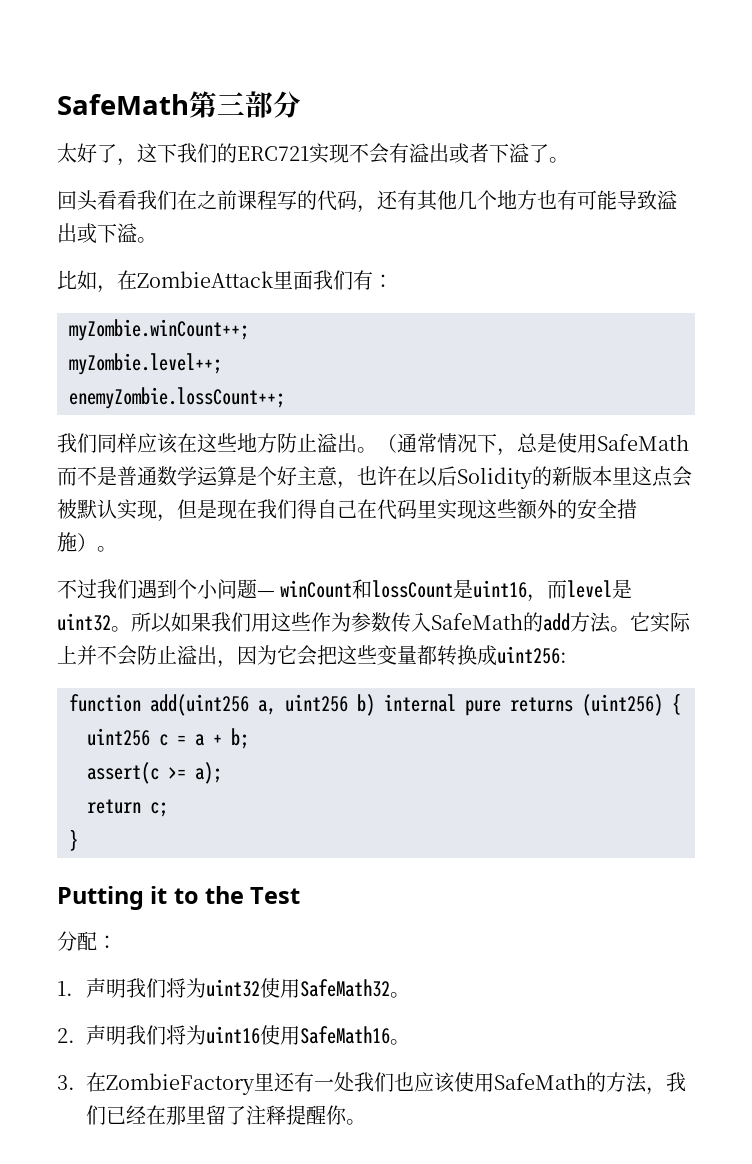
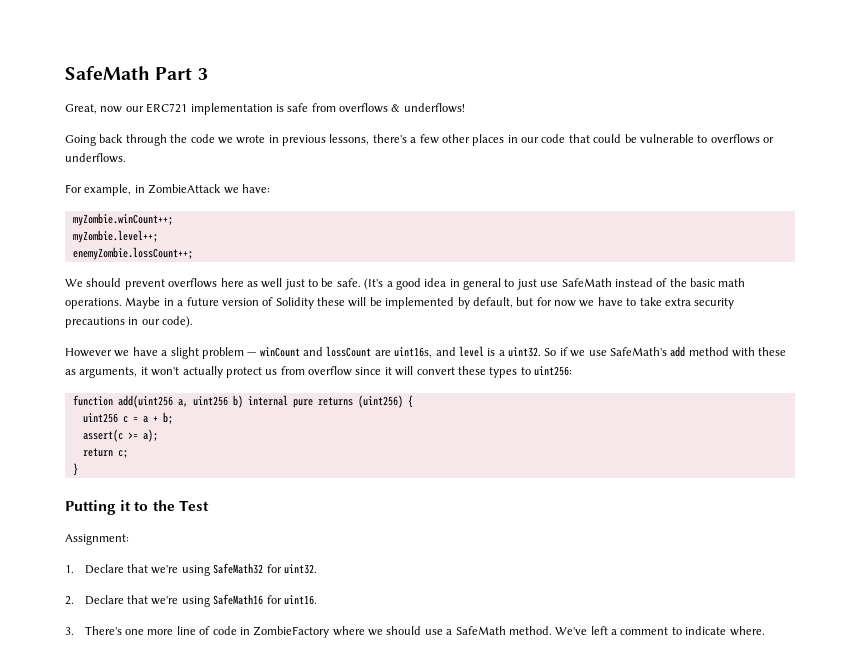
- SafeMath第三部分
- 太好了，这下我们的ERC721实现不会有溢出或者下溢了。
- 回头看看我们在之前课程写的代码，还有其他几个地方也有可能导致溢出或下溢。
- 比如，在ZombieAttack里面我们有：
+ SafeMath Part 3
+ Great, now our ERC721 implementation is safe from overflows & underflows!
+ Going back through the code we wrote in previous lessons, there's a few other places in our code that could be vulnerable to overflows or underflows.
+ For example, in ZombieAttack we have:
  myZombie.winCount++;
  myZombie.level++;
  enemyZombie.lossCount++;
- 我们同样应该在这些地方防止溢出。（通常情况下，总是使用SafeMath而不是普通数学运算是个好主意，也许在以后Solidity的新版本里这点会被默认实现，但是现在我们得自己在代码里实现这些额外的安全措施）。
- 不过我们遇到个小问题— winCount和lossCount是uint16，而level是uint32。所以如果我们用这些作为参数传入SafeMath的add方法。它实际上并不会防止溢出，因为它会把这些变量都转换成uint256:
+ We should prevent overflows here as well just to be safe. (It's a good idea in general to just use SafeMath instead of the basic math operations. Maybe in a future version of Solidity these will be implemented by default, but for now we have to take extra security precautions in our code).
+ However we have a slight problem — winCount and lossCount are uint16s, and level is a uint32. So if we use SafeMath's add method with these as arguments, it won't actually protect us from overflow since it will convert these types to uint256:
- 分配：
+ Assignment:
- 1.声明我们将为uint32使用SafeMath32。
- 2.声明我们将为uint16使用SafeMath16。
- 3.在ZombieFactory里还有一处我们也应该使用SafeMath的方法，我们已经在那里留了注释提醒你。
+ 1. Declare that we're using SafeMath32 for uint32.
+ 2. Declare that we're using SafeMath16 for uint16.
+ 3. There's one more line of code in ZombieFactory where we should use a SafeMath method. We've left a comment to indicate where.

